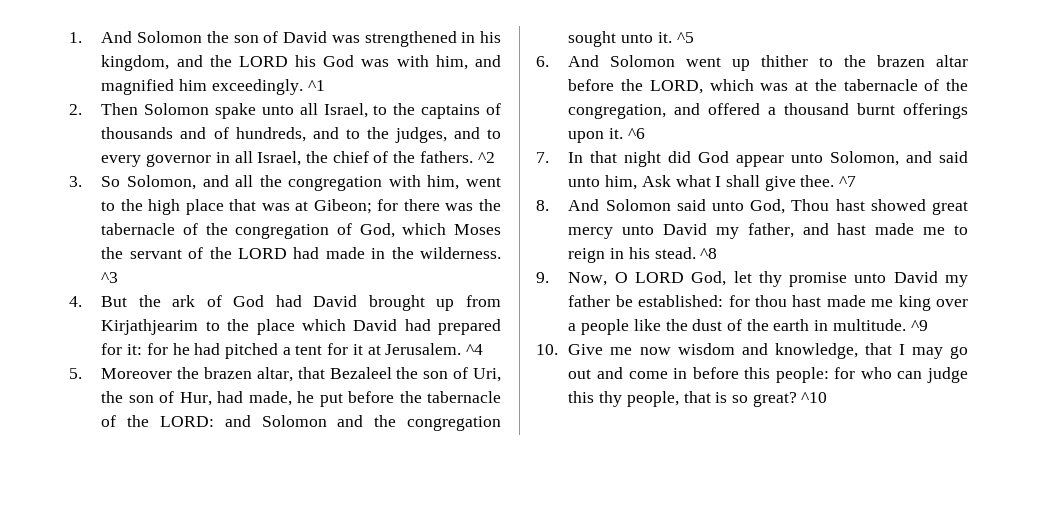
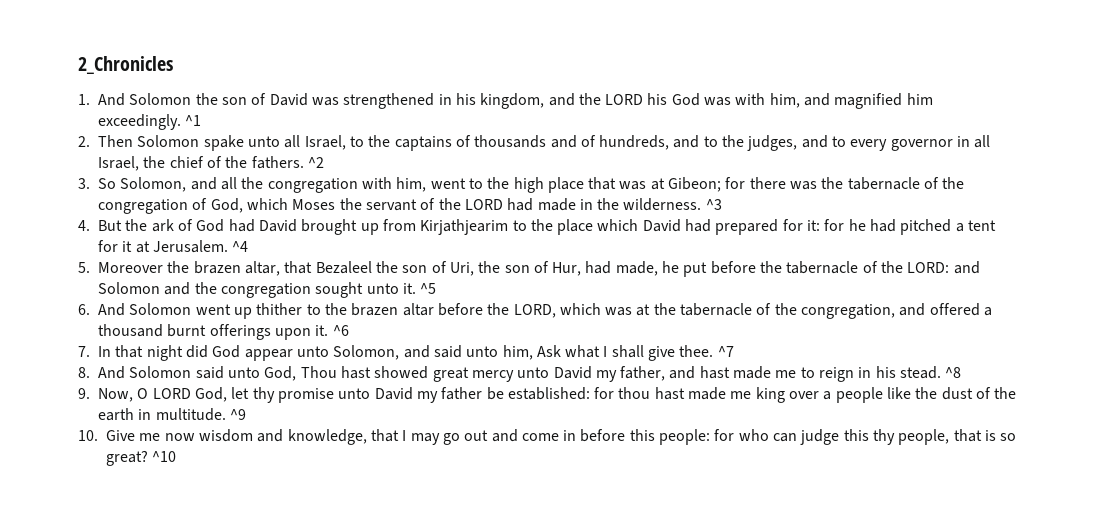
+ 2_Chronicles

